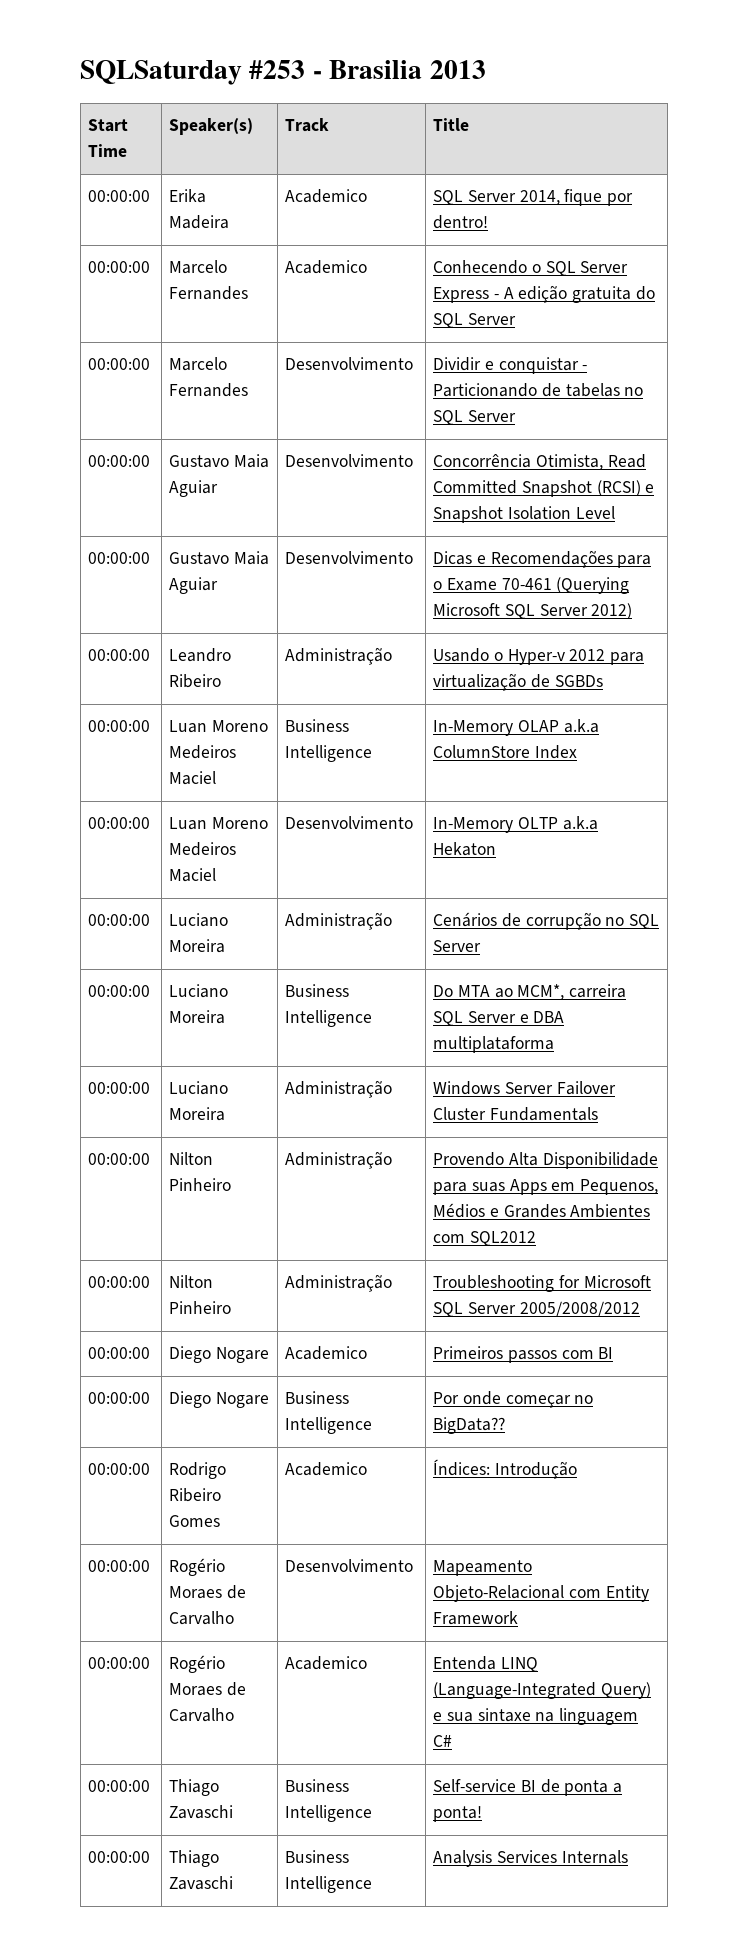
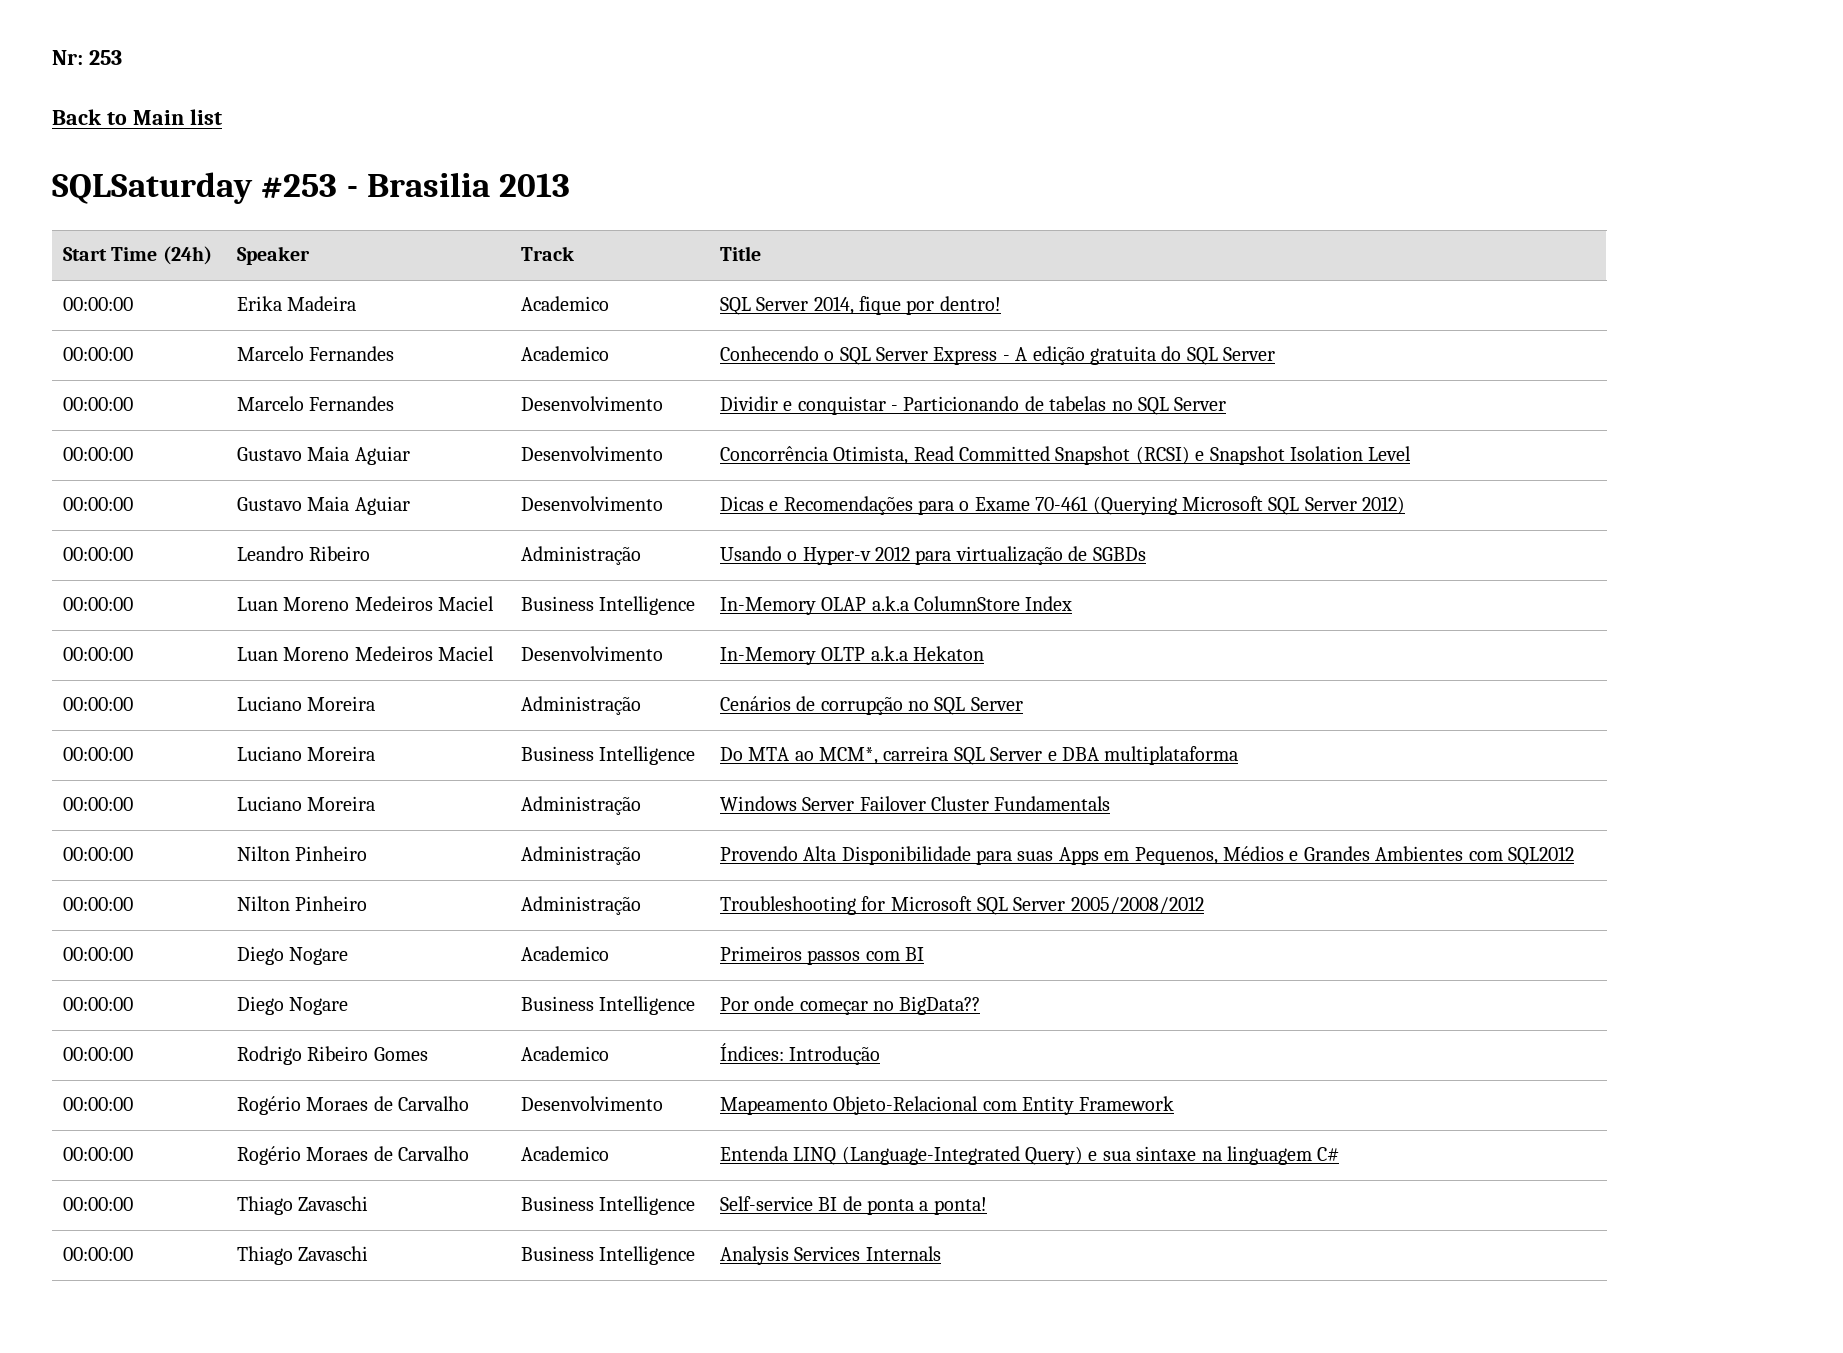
+ Nr: 253
+ Back to Main list
- Start Time | Speaker(s) | Track | Title
+ Start Time (24h) | Speaker | Track | Title

